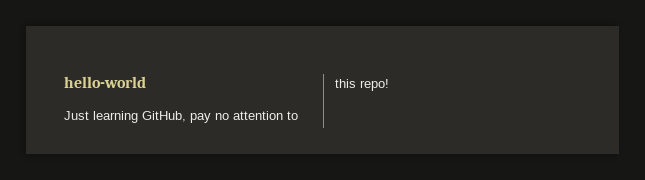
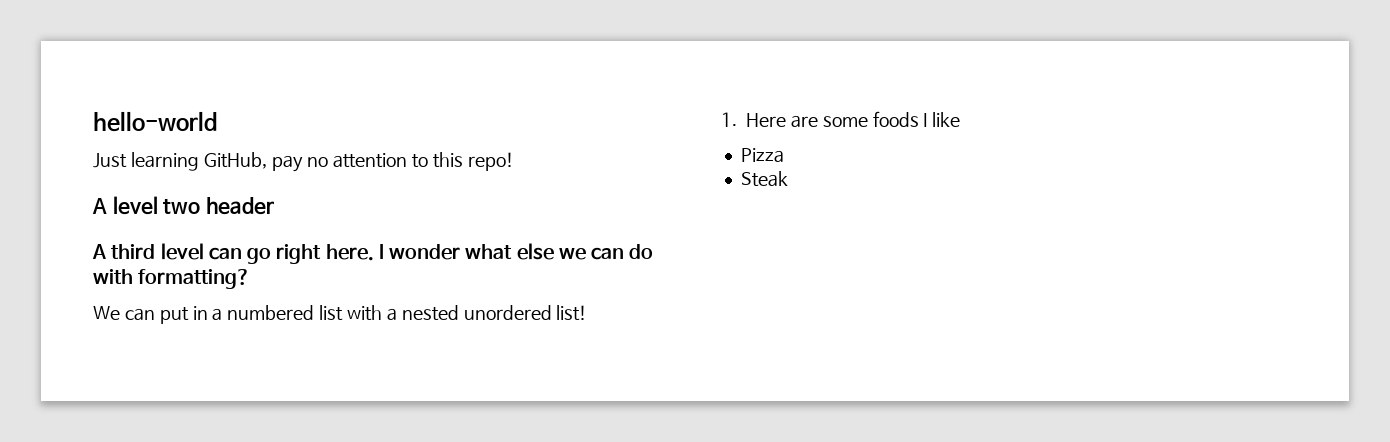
+ A level two header
+ A third level can go right here. I wonder what else we can do with formatting?
+ We can put in a numbered list with a nested unordered list!
+ 1. Here are some foods I like
+ Pizza
+ Steak

